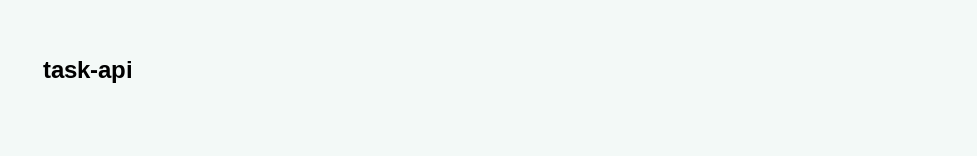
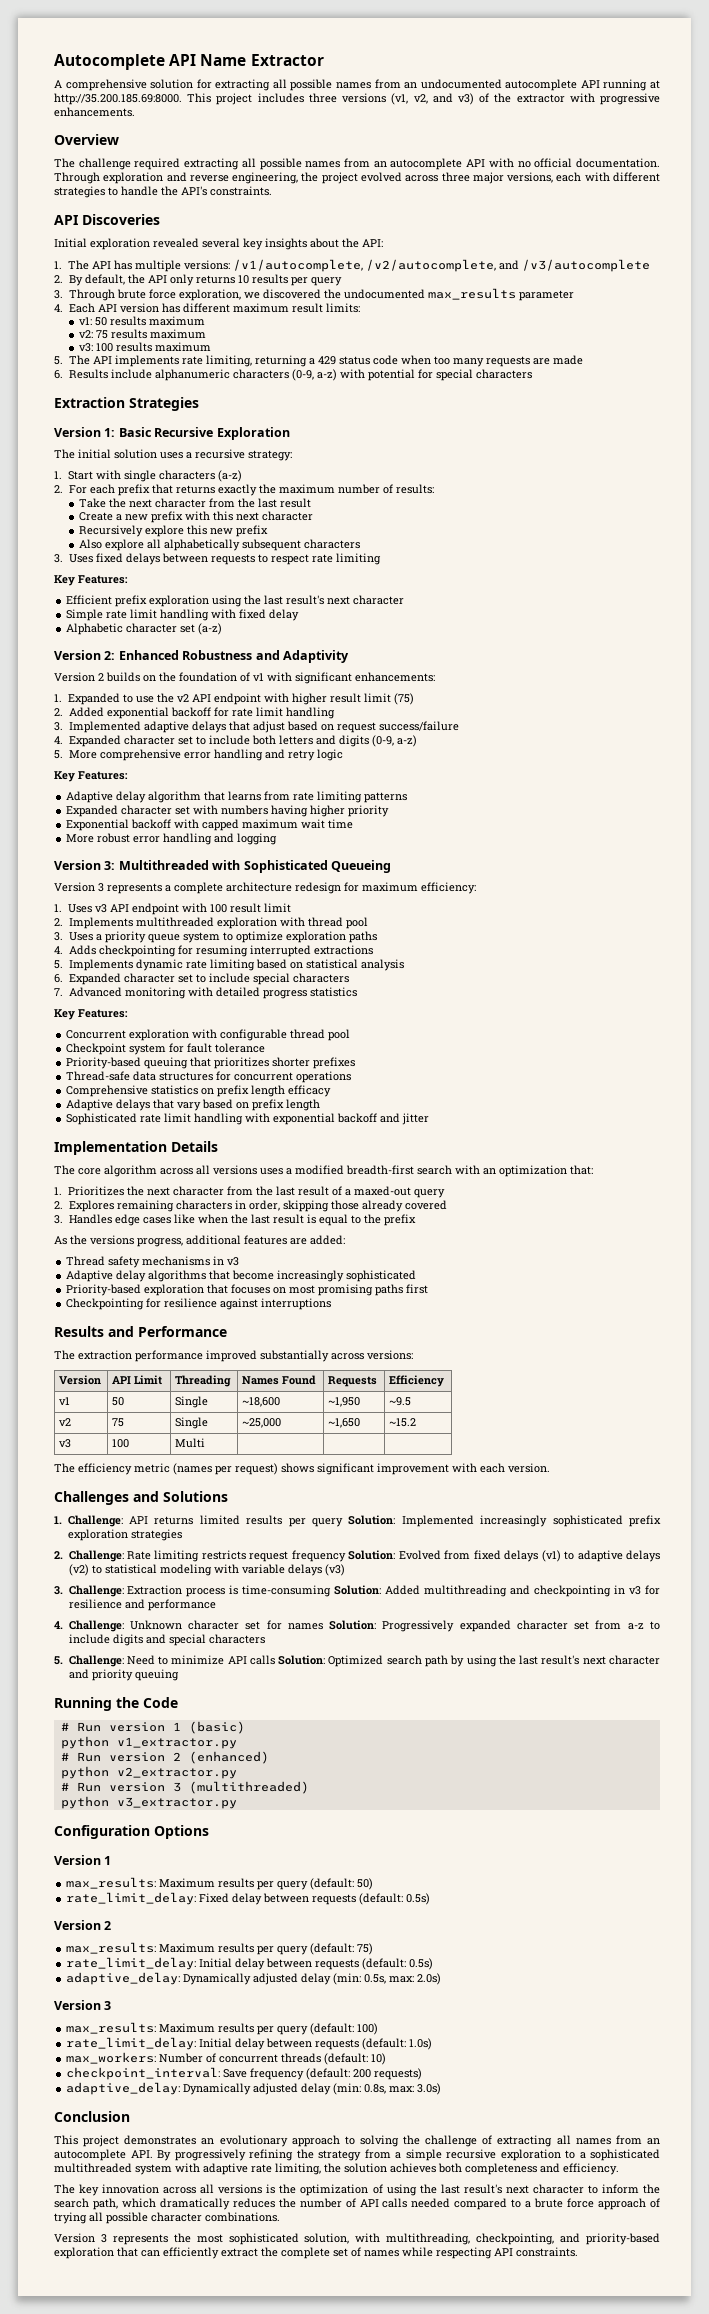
- task-api
+ Autocomplete API Name Extractor
+ A comprehensive solution for extracting all possible names from an undocumented autocomplete API running at http://35.200.185.69:8000. This project includes three versions (v1, v2, and v3) of the extractor with progressive enhancements.
+ Overview
+ The challenge required extracting all possible names from an autocomplete API with no official documentation. Through exploration and reverse engineering, the project evolved across three major versions, each with different strategies to handle the API's constraints.
+ API Discoveries
+ Initial exploration revealed several key insights about the API:
+ 1. The API has multiple versions: /v1/autocomplete, /v2/autocomplete, and /v3/autocomplete
+ 2. By default, the API only returns 10 results per query
+ 3. Through brute force exploration, we discovered the undocumented max_results parameter
+ 4. Each API version has different maximum result limits:
+ v1: 50 results maximum
+ v2: 75 results maximum
+ v3: 100 results maximum
+ 5. The API implements rate limiting, returning a 429 status code when too many requests are made
+ 6. Results include alphanumeric characters (0-9, a-z) with potential for special characters
+ Extraction Strategies
+ Version 1: Basic Recursive Exploration
+ The initial solution uses a recursive strategy:
+ 1. Start with single characters (a-z)
+ 2. For each prefix that returns exactly the maximum number of results:
+ Take the next character from the last result
+ Create a new prefix with this next character
+ Recursively explore this new prefix
+ Also explore all alphabetically subsequent characters
+ 3. Uses fixed delays between requests to respect rate limiting
+ Key Features:
+ Efficient prefix exploration using the last result's next character
+ Simple rate limit handling with fixed delay
+ Alphabetic character set (a-z)
+ Version 2: Enhanced Robustness and Adaptivity
+ Version 2 builds on the foundation of v1 with significant enhancements:
+ 1. Expanded to use the v2 API endpoint with higher result limit (75)
+ 2. Added exponential backoff for rate limit handling
+ 3. Implemented adaptive delays that adjust based on request success/failure
+ 4. Expanded character set to include both letters and digits (0-9, a-z)
+ 5. More comprehensive error handling and retry logic
+ Key Features:
+ Adaptive delay algorithm that learns from rate limiting patterns
+ Expanded character set with numbers having higher priority
+ Exponential backoff with capped maximum wait time
+ More robust error handling and logging
+ Version 3: Multithreaded with Sophisticated Queueing
+ Version 3 represents a complete architecture redesign for maximum efficiency:
+ 1. Uses v3 API endpoint with 100 result limit
+ 2. Implements multithreaded exploration with thread pool
+ 3. Uses a priority queue system to optimize exploration paths
+ 4. Adds checkpointing for resuming interrupted extractions
+ 5. Implements dynamic rate limiting based on statistical analysis
+ 6. Expanded character set to include special characters
+ 7. Advanced monitoring with detailed progress statistics
+ Key Features:
+ Concurrent exploration with configurable thread pool
+ Checkpoint system for fault tolerance
+ Priority-based queuing that prioritizes shorter prefixes
+ Thread-safe data structures for concurrent operations
+ Comprehensive statistics on prefix length efficacy
+ Adaptive delays that vary based on prefix length
+ Sophisticated rate limit handling with exponential backoff and jitter
+ Implementation Details
+ The core algorithm across all versions uses a modified breadth-first search with an optimization that:
+ 1. Prioritizes the next character from the last result of a maxed-out query
+ 2. Explores remaining characters in order, skipping those already covered
+ 3. Handles edge cases like when the last result is equal to the prefix
+ As the versions progress, additional features are added:
+ Thread safety mechanisms in v3
+ Adaptive delay algorithms that become increasingly sophisticated
+ Priority-based exploration that focuses on most promising paths first
+ Checkpointing for resilience against interruptions
+ Results and Performance
+ The extraction performance improved substantially across versions:
+ Version | API Limit | Threading | Names Found | Requests | Efficiency
+ v1 | 50 | Single | ~18,600 | ~1,950 | ~9.5
+ v2 | 75 | Single | ~25,000 | ~1,650 | ~15.2
+ v3 | 100 | Multi | | |
+ The efficiency metric (names per request) shows significant improvement with each version.
+ Challenges and Solutions
+ 1. Challenge: API returns limited results per query Solution: Implemented increasingly sophisticated prefix exploration strategies
+ 2. Challenge: Rate limiting restricts request frequency Solution: Evolved from fixed delays (v1) to adaptive delays (v2) to statistical modeling with variable delays (v3)
+ 3. Challenge: Extraction process is time-consuming Solution: Added multithreading and checkpointing in v3 for resilience and performance
+ 4. Challenge: Unknown character set for names Solution: Progressively expanded character set from a-z to include digits and special characters
+ 5. Challenge: Need to minimize API calls Solution: Optimized search path by using the last result's next character and priority queuing
+ Running the Code
+ # Run version 1 (basic)
+ python v1_extractor.py
+ # Run version 2 (enhanced)
+ python v2_extractor.py
+ # Run version 3 (multithreaded)
+ python v3_extractor.py
+ Configuration Options
+ Version 1
+ max_results: Maximum results per query (default: 50)
+ rate_limit_delay: Fixed delay between requests (default: 0.5s)
+ Version 2
+ max_results: Maximum results per query (default: 75)
+ rate_limit_delay: Initial delay between requests (default: 0.5s)
+ adaptive_delay: Dynamically adjusted delay (min: 0.5s, max: 2.0s)
+ Version 3
+ max_results: Maximum results per query (default: 100)
+ rate_limit_delay: Initial delay between requests (default: 1.0s)
+ max_workers: Number of concurrent threads (default: 10)
+ checkpoint_interval: Save frequency (default: 200 requests)
+ adaptive_delay: Dynamically adjusted delay (min: 0.8s, max: 3.0s)
+ Conclusion
+ This project demonstrates an evolutionary approach to solving the challenge of extracting all names from an autocomplete API. By progressively refining the strategy from a simple recursive exploration to a sophisticated multithreaded system with adaptive rate limiting, the solution achieves both completeness and efficiency.
+ The key innovation across all versions is the optimization of using the last result's next character to inform the search path, which dramatically reduces the number of API calls needed compared to a brute force approach of trying all possible character combinations.
+ Version 3 represents the most sophisticated solution, with multithreading, checkpointing, and priority-based exploration that can efficiently extract the complete set of names while respecting API constraints.

